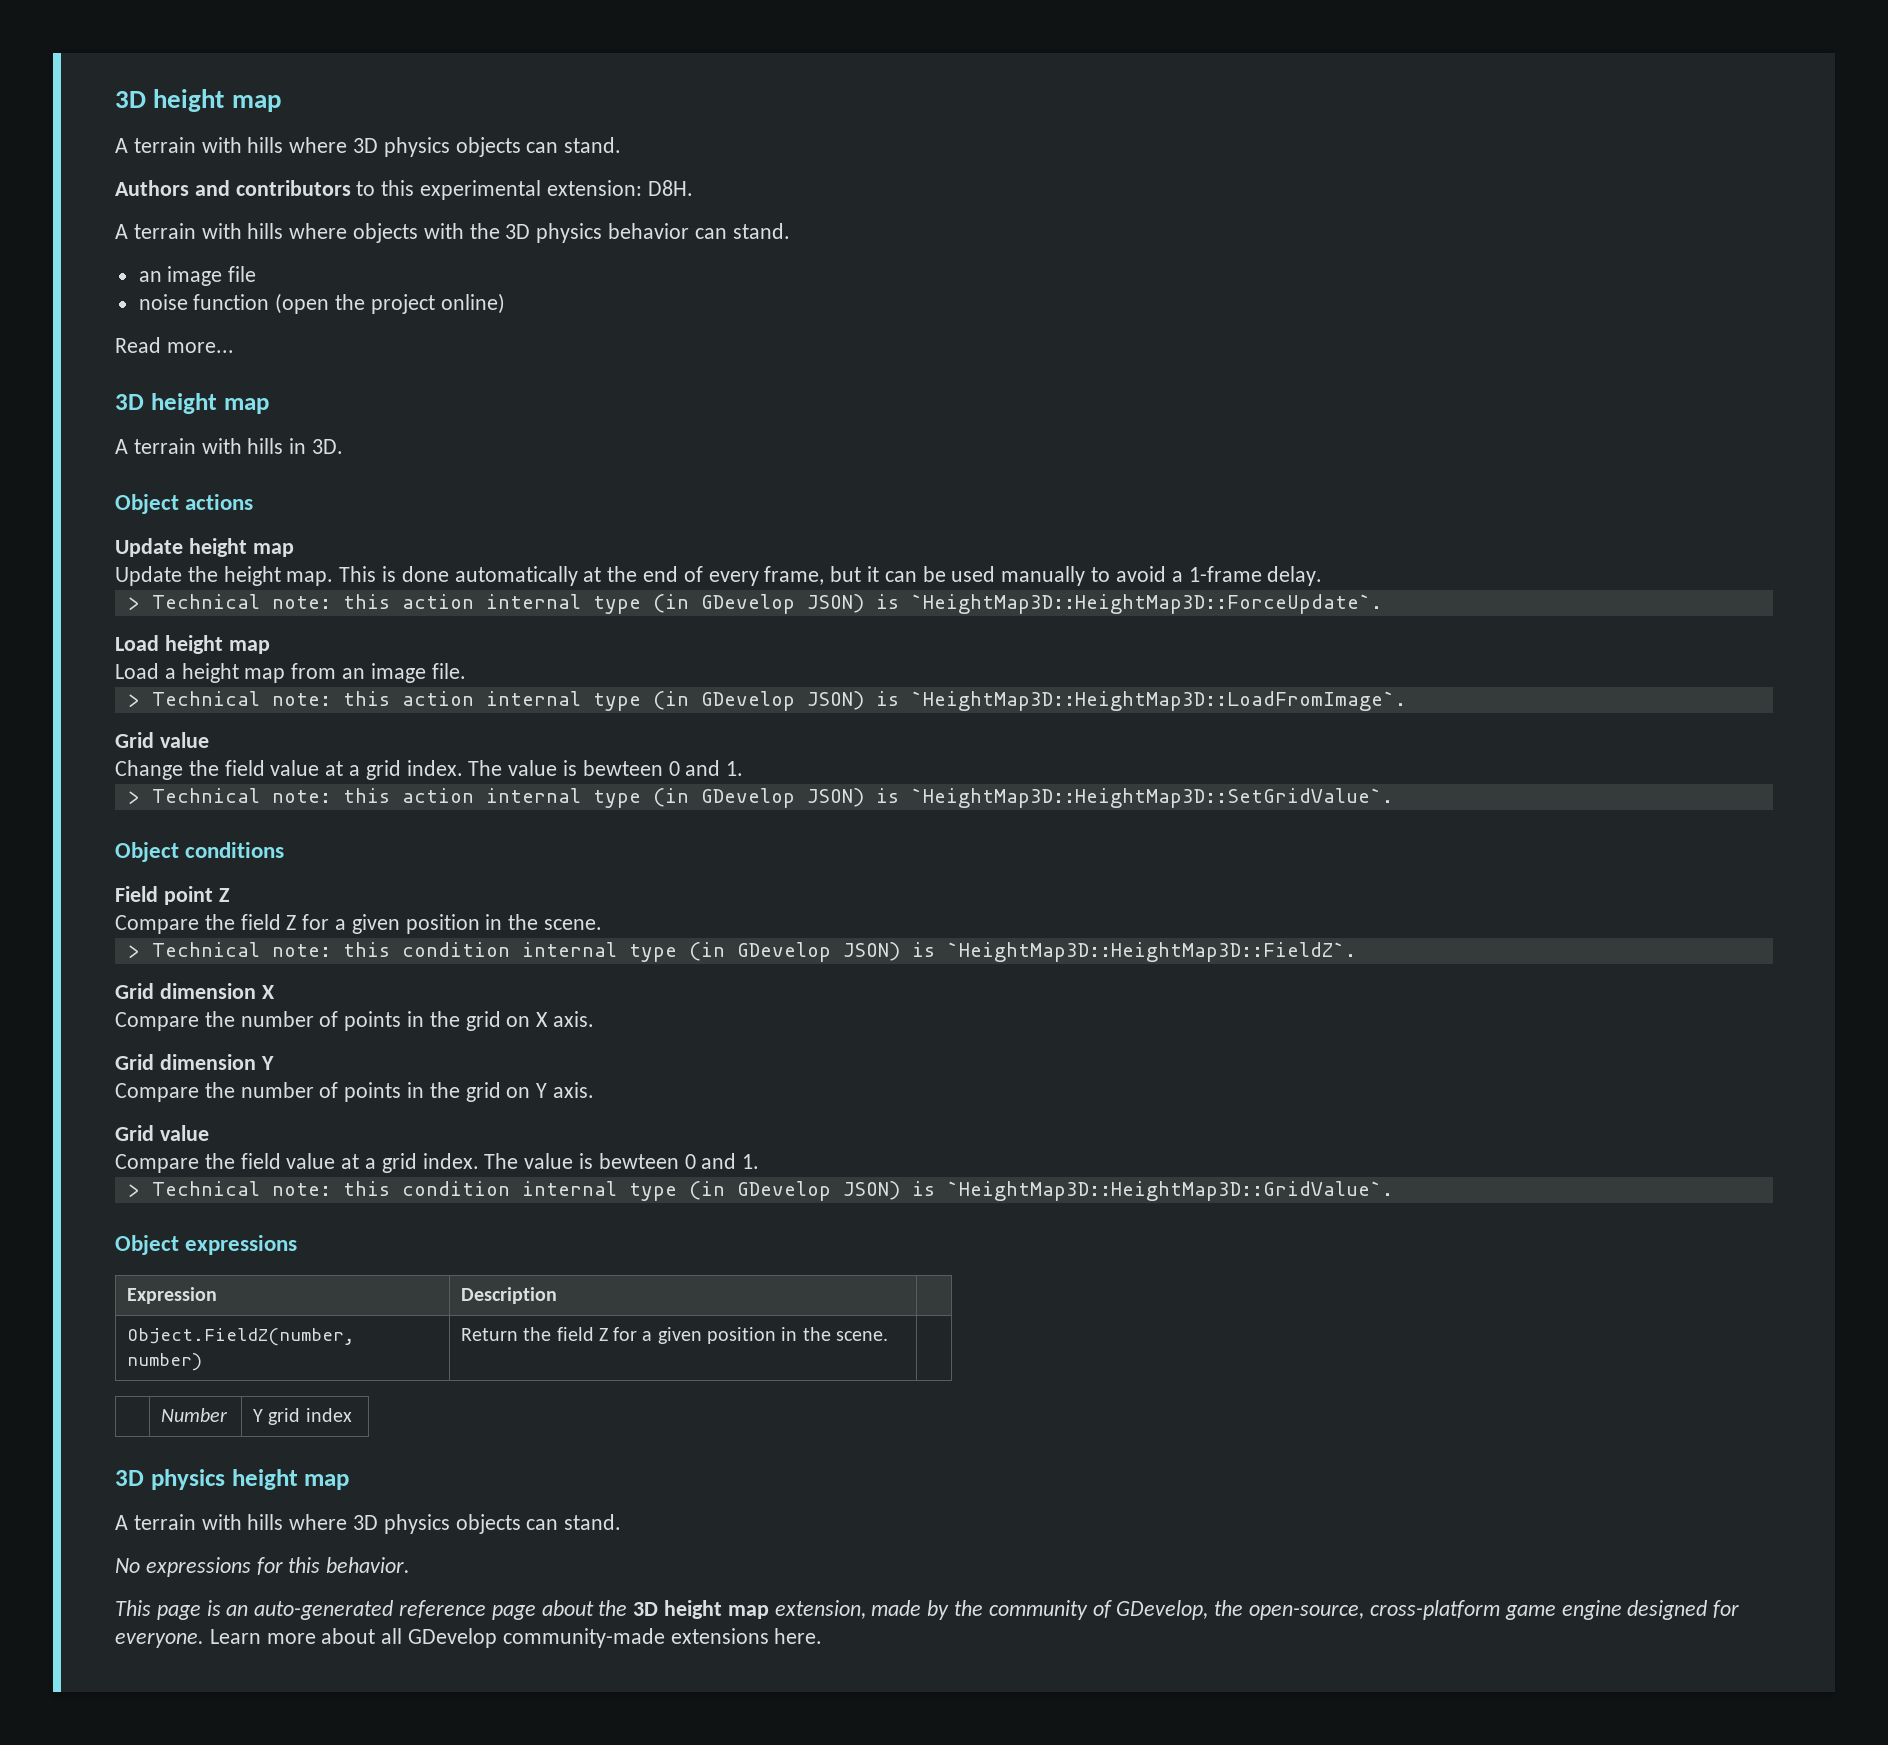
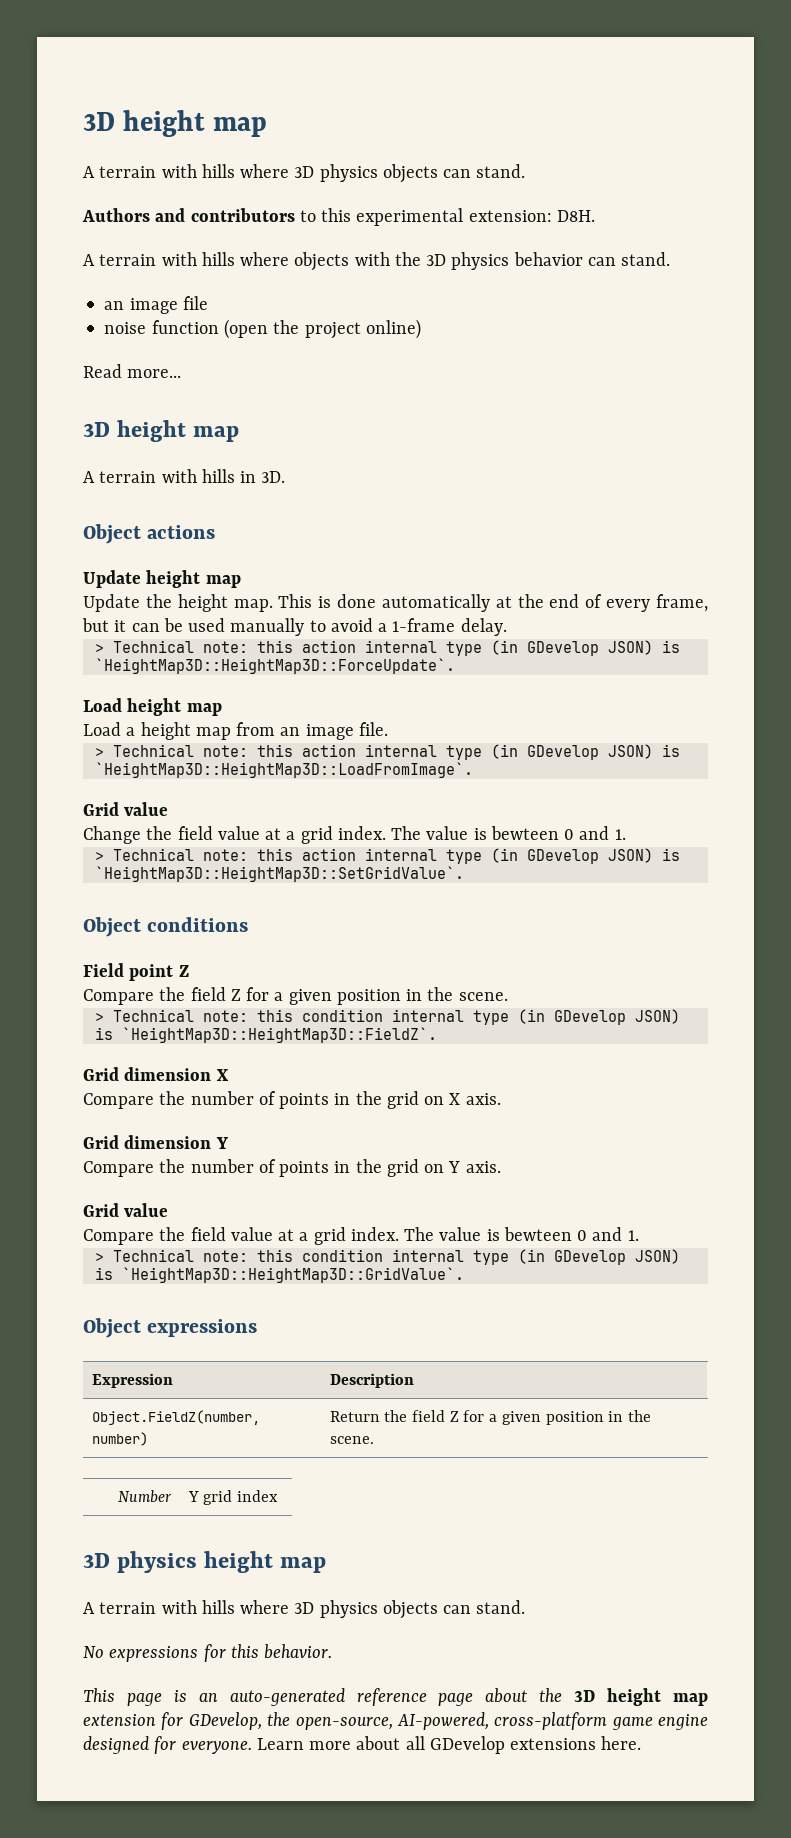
- This page is an auto-generated reference page about the 3D height map extension, made by the community of GDevelop, the open-source, cross-platform game engine designed for everyone.
+ This page is an auto-generated reference page about the 3D height map extension for GDevelop, the open-source, AI-powered, cross-platform game engine designed for everyone.
- Learn more about all GDevelop community-made extensions here.
+ Learn more about all GDevelop extensions here.

